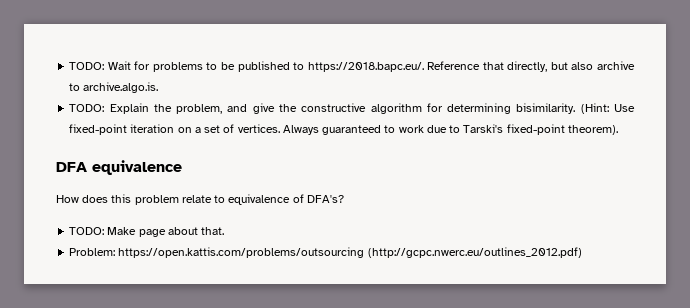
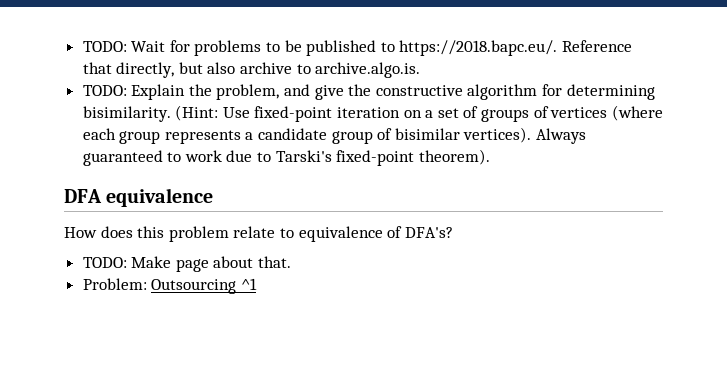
- (Hint: Use fixed-point iteration on a set of vertices.
+ (Hint: Use fixed-point iteration on a set of groups of vertices (where each group represents a candidate group of bisimilar vertices).
- Problem: https://open.kattis.com/problems/outsourcing (http://gcpc.nwerc.eu/outlines_2012.pdf)
+ Problem: Outsourcing ^1

